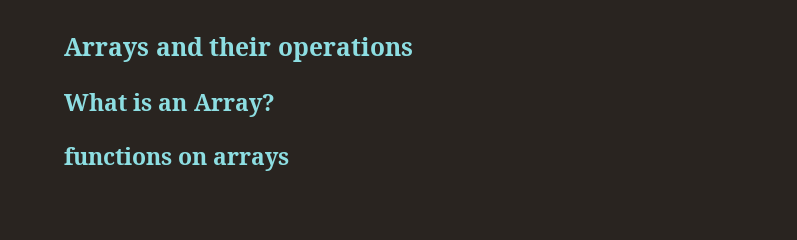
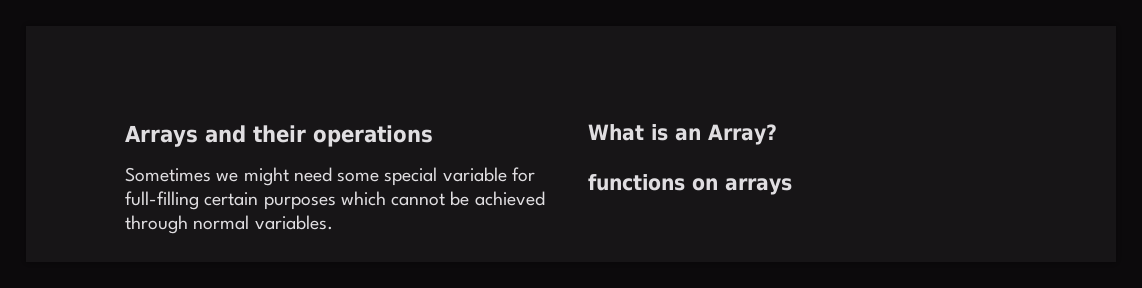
+ Sometimes we might need some special variable for full-filling certain purposes which cannot be achieved through normal variables.

